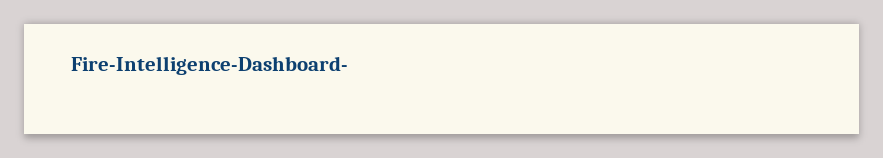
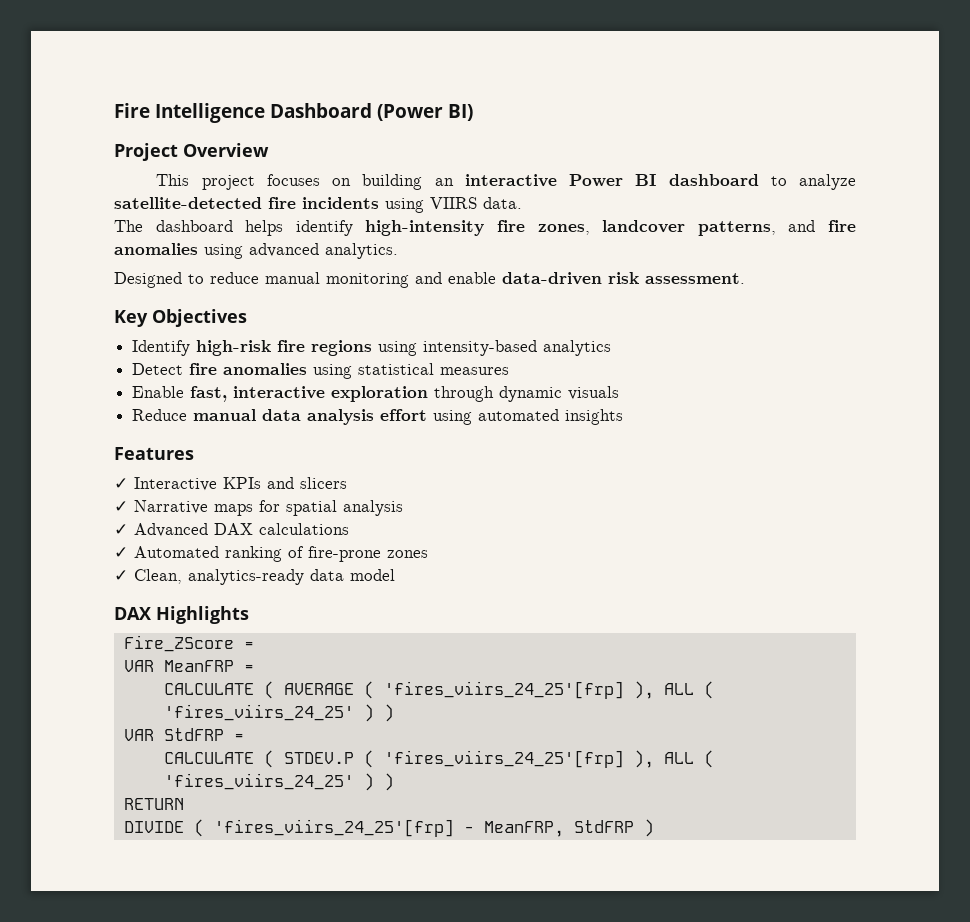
- Fire-Intelligence-Dashboard-
+ Fire Intelligence Dashboard (Power BI)
+ Project Overview
+ This project focuses on building an interactive Power BI dashboard to analyze satellite-detected fire incidents using VIIRS data.
+ The dashboard helps identify high-intensity fire zones, landcover patterns, and fire anomalies using advanced analytics.
+ Designed to reduce manual monitoring and enable data-driven risk assessment.
+ Key Objectives
+ Identify high-risk fire regions using intensity-based analytics
+ Detect fire anomalies using statistical measures
+ Enable fast, interactive exploration through dynamic visuals
+ Reduce manual data analysis effort using automated insights
+ Features
+ ✓ Interactive KPIs and slicers
+ ✓ Narrative maps for spatial analysis
+ ✓ Advanced DAX calculations
+ ✓ Automated ranking of fire-prone zones
+ ✓ Clean, analytics-ready data model
+ DAX Highlights
+ Fire_ZScore =
+ VAR MeanFRP =
+ CALCULATE ( AVERAGE ( 'fires_viirs_24_25'[frp] ), ALL ( 'fires_viirs_24_25' ) )
+ VAR StdFRP =
+ CALCULATE ( STDEV.P ( 'fires_viirs_24_25'[frp] ), ALL ( 'fires_viirs_24_25' ) )
+ RETURN
+ DIVIDE ( 'fires_viirs_24_25'[frp] - MeanFRP, StdFRP )

